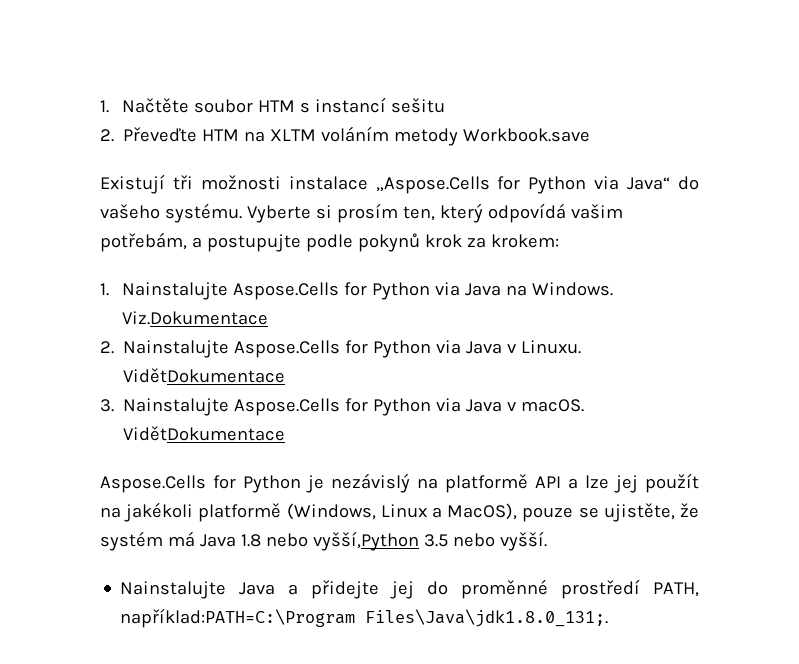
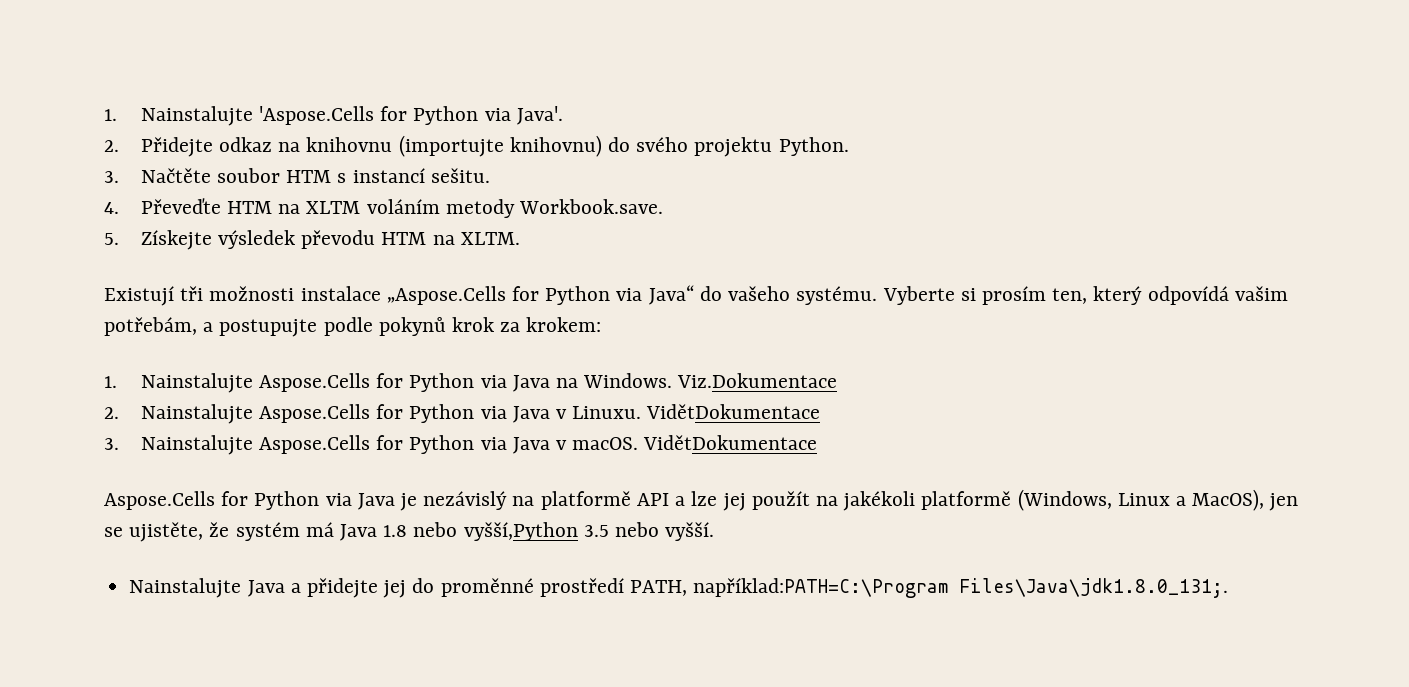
- 1. Načtěte soubor HTM s instancí sešitu
- 2. Převeďte HTM na XLTM voláním metody Workbook.save
+ 1. Nainstalujte 'Aspose.Cells for Python via Java'.
+ 2. Přidejte odkaz na knihovnu (importujte knihovnu) do svého projektu Python.
+ 3. Načtěte soubor HTM s instancí sešitu.
+ 4. Převeďte HTM na XLTM voláním metody Workbook.save.
+ 5. Získejte výsledek převodu HTM na XLTM.
- Aspose.Cells for Python je nezávislý na platformě API a lze jej použít na jakékoli platformě (Windows, Linux a MacOS), pouze se ujistěte, že systém má Java 1.8 nebo vyšší,Python 3.5 nebo vyšší.
+ Aspose.Cells for Python via Java je nezávislý na platformě API a lze jej použít na jakékoli platformě (Windows, Linux a MacOS), jen se ujistěte, že systém má Java 1.8 nebo vyšší,Python 3.5 nebo vyšší.

